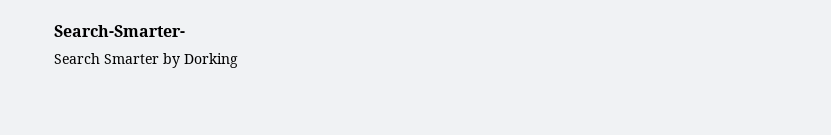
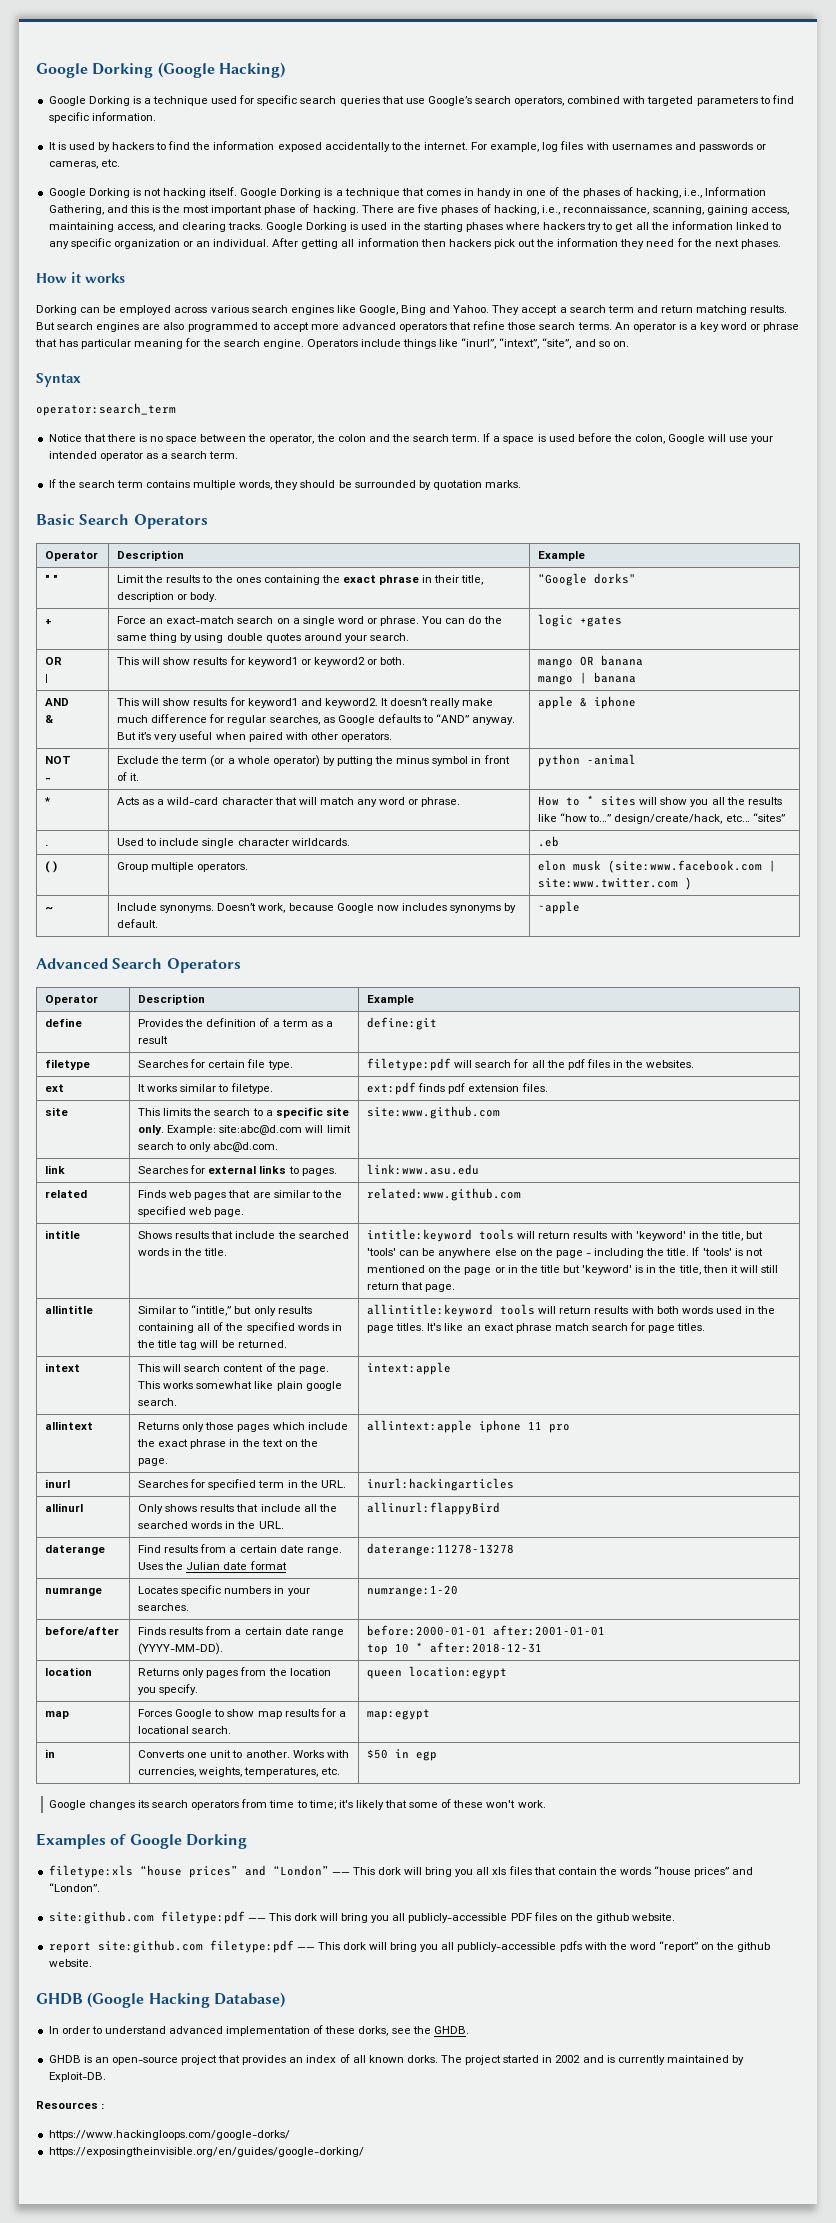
- Search-Smarter-
- Search Smarter by Dorking
+ Google Dorking (Google Hacking)
+ Google Dorking is a technique used for specific search queries that use Google’s search operators, combined with targeted parameters to find specific information.
+ It is used by hackers to find the information exposed accidentally to the internet. For example, log files with usernames and passwords or cameras, etc.
+ Google Dorking is not hacking itself. Google Dorking is a technique that comes in handy in one of the phases of hacking, i.e., Information Gathering, and this is the most important phase of hacking. There are five phases of hacking, i.e., reconnaissance, scanning, gaining access, maintaining access, and clearing tracks. Google Dorking is used in the starting phases where hackers try to get all the information linked to any specific organization or an individual. After getting all information then hackers pick out the information they need for the next phases.
+ How it works
+ Dorking can be employed across various search engines like Google, Bing and Yahoo. They accept a search term and return matching results. But search engines are also programmed to accept more advanced operators that refine those search terms. An operator is a key word or phrase that has particular meaning for the search engine. Operators include things like “inurl”, “intext”, “site”, and so on.
+ Syntax
+ operator:search_term
+ Notice that there is no space between the operator, the colon and the search term. If a space is used before the colon, Google will use your intended operator as a search term.
+ If the search term contains multiple words, they should be surrounded by quotation marks.
+ Basic Search Operators
+ Operator | Description | Example
+ " " | Limit the results to the ones containing the exact phrase in their title, description or body. | “Google dorks"
+ + | Force an exact-match search on a single word or phrase. You can do the same thing by using double quotes around your search. | logic +gates
+ OR
+ | | This will show results for keyword1 or keyword2 or both. | mango OR banana
+ mango | banana
+ AND
+ & | This will show results for keyword1 and keyword2. It doesn’t really make much difference for regular searches, as Google defaults to “AND” anyway. But it’s very useful when paired with other operators. | apple & iphone
+ NOT
+ - | Exclude the term (or a whole operator) by putting the minus symbol in front of it. | python -animal
+ * | Acts as a wild-card character that will match any word or phrase. | How to * sites will show you all the results like “how to…” design/create/hack, etc… “sites”
+ . | Used to include single character wirldcards. | .eb
+ ( ) | Group multiple operators. | elon musk (site:www.facebook.com | site:www.twitter.com )
+ ~ | Include synonyms. Doesn’t work, because Google now includes synonyms by default. | ~apple
+ Advanced Search Operators
+ Operator | Description | Example
+ define | Provides the definition of a term as a result | define:git
+ filetype | Searches for certain file type. | filetype:pdf will search for all the pdf files in the websites.
+ ext | It works similar to filetype. | ext:pdf finds pdf extension files.
+ site | This limits the search to a specific site only. Example: site:abc@d.com will limit search to only abc@d.com. | site:www.github.com
+ link | Searches for external links to pages. | link:www.asu.edu
+ related | Finds web pages that are similar to the specified web page. | related:www.github.com
+ intitle | Shows results that include the searched words in the title. | intitle:keyword tools will return results with 'keyword' in the title, but 'tools' can be anywhere else on the page - including the title. If 'tools' is not mentioned on the page or in the title but 'keyword' is in the title, then it will still return that page.
+ allintitle | Similar to “intitle,” but only results containing all of the specified words in the title tag will be returned. | allintitle:keyword tools will return results with both words used in the page titles. It's like an exact phrase match search for page titles.
+ intext | This will search content of the page. This works somewhat like plain google search. | intext:apple
+ allintext | Returns only those pages which include the exact phrase in the text on the page. | allintext:apple iphone 11 pro
+ inurl | Searches for specified term in the URL. | inurl:hackingarticles
+ allinurl | Only shows results that include all the searched words in the URL. | allinurl:flappyBird
+ daterange | Find results from a certain date range. Uses the Julian date format | daterange:11278-13278
+ numrange | Locates specific numbers in your searches. | numrange:1-20
+ before/after | Finds results from a certain date range (YYYY-MM-DD). | before:2000-01-01 after:2001-01-01
+ top 10 * after:2018-12-31
+ location | Returns only pages from the location you specify. | queen location:egypt
+ map | Forces Google to show map results for a locational search. | map:egypt
+ in | Converts one unit to another. Works with currencies, weights, temperatures, etc. | $50 in egp
+ Google changes its search operators from time to time; it's likely that some of these won't work.
+ Examples of Google Dorking
+ filetype:xls “house prices” and “London” —— This dork will bring you all xls files that contain the words “house prices” and “London”.
+ site:github.com filetype:pdf —— This dork will bring you all publicly-accessible PDF files on the github website.
+ report site:github.com filetype:pdf —— This dork will bring you all publicly-accessible pdfs with the word “report” on the github website.
+ GHDB (Google Hacking Database)
+ In order to understand advanced implementation of these dorks, see the GHDB.
+ GHDB is an open-source project that provides an index of all known dorks. The project started in 2002 and is currently maintained by Exploit-DB.
+ Resources :
+ https://www.hackingloops.com/google-dorks/
+ https://exposingtheinvisible.org/en/guides/google-dorking/

